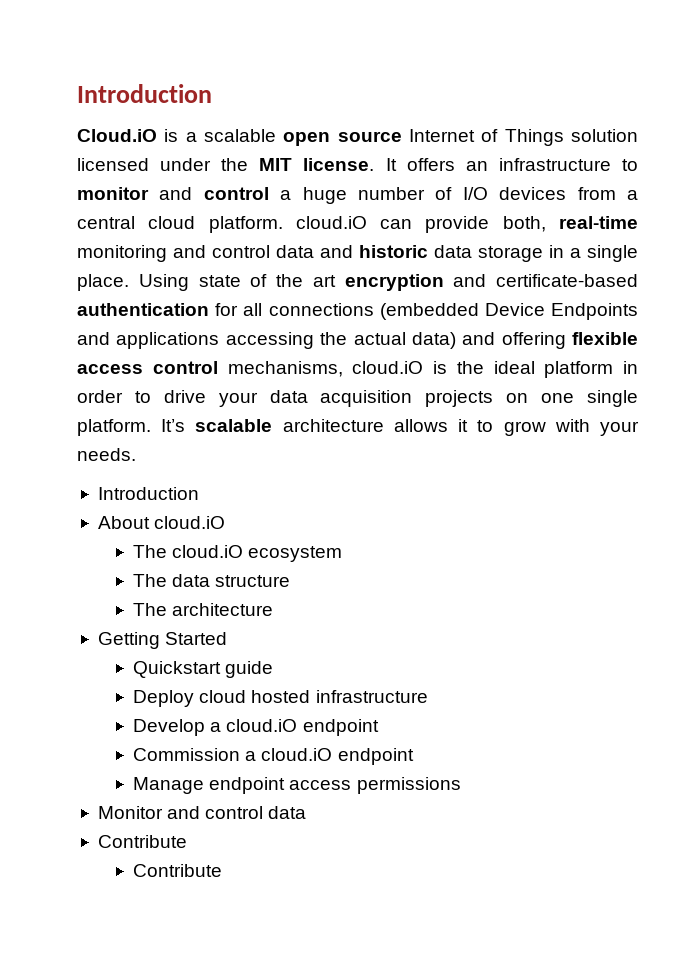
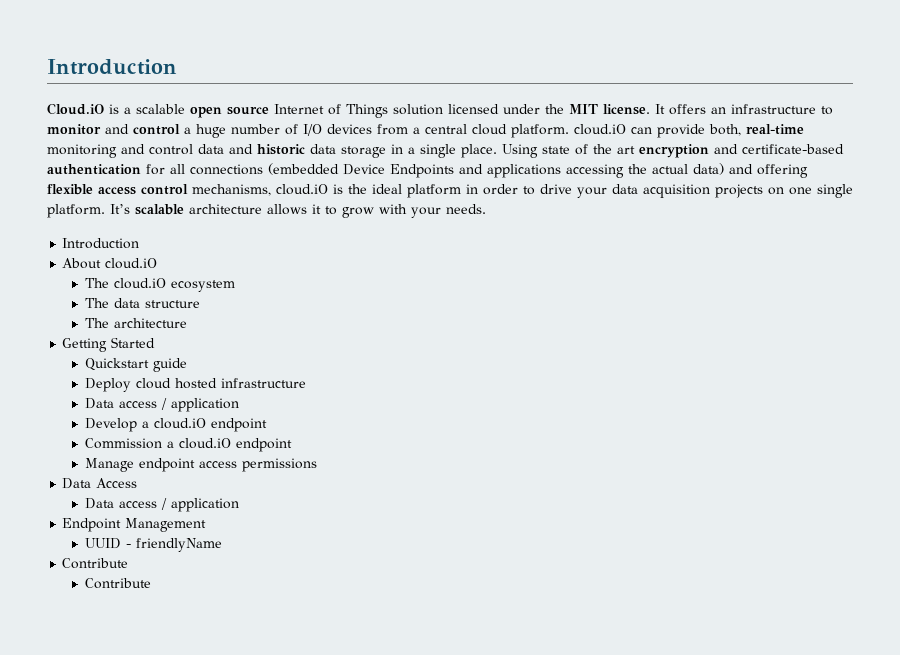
  Deploy cloud hosted infrastructure
+ Data access / application
- Monitor and control data
+ Data Access
+ Data access / application
+ Endpoint Management
+ UUID - friendlyName

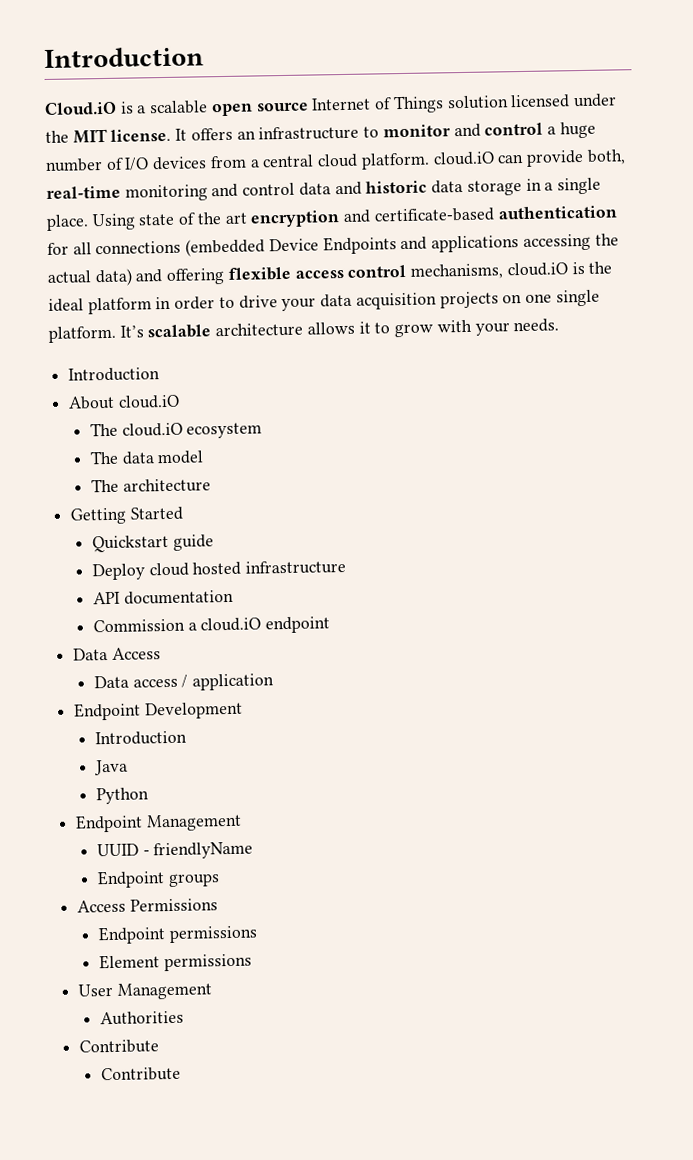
- The data structure
+ The data model
  Deploy cloud hosted infrastructure
- Data access / application
- Develop a cloud.iO endpoint
+ API documentation
- Manage endpoint access permissions
+ Endpoint Development
+ Introduction
+ Java
+ Python
+ Endpoint groups
+ Access Permissions
+ Endpoint permissions
+ Element permissions
+ User Management
+ Authorities

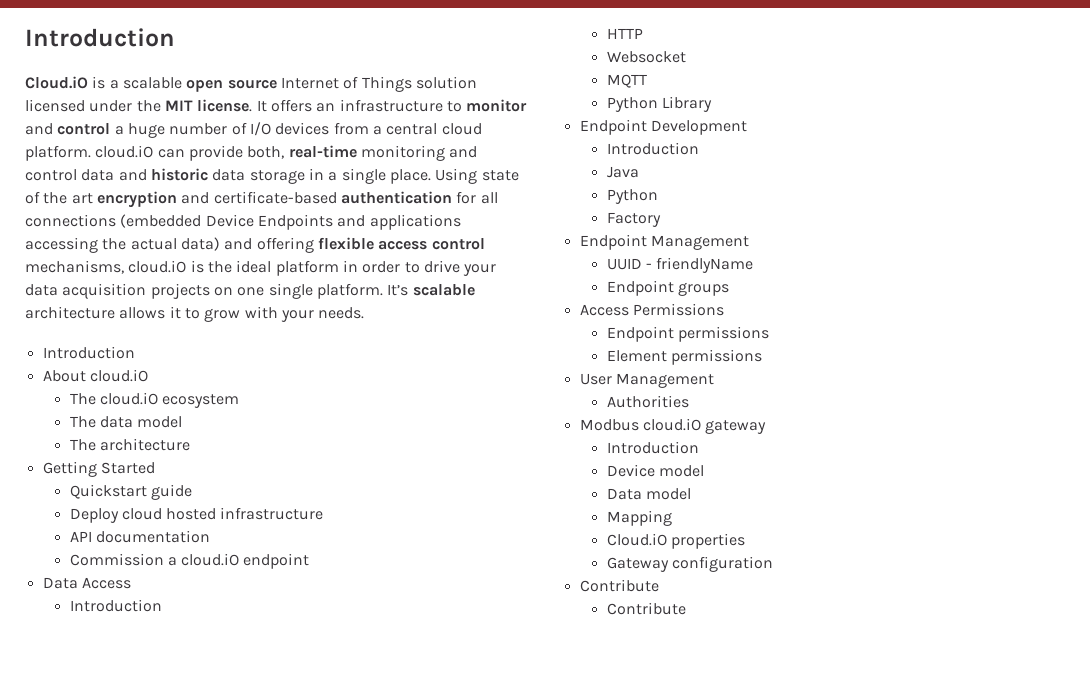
  Data Access
- Data access / application
+ Introduction
+ HTTP
+ Websocket
+ MQTT
+ Python Library
+ Factory
+ Modbus cloud.iO gateway
+ Introduction
+ Device model
+ Data model
+ Mapping
+ Cloud.iO properties
+ Gateway configuration

